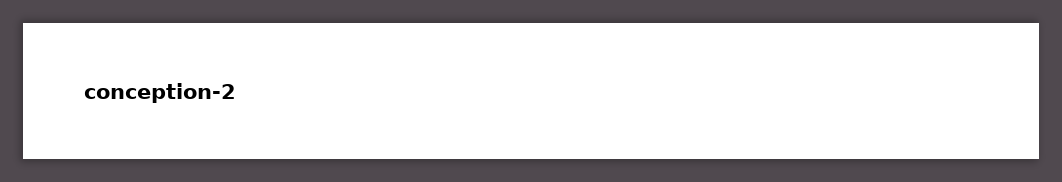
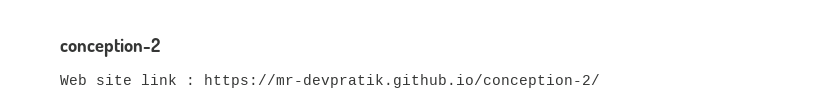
+ Web site link : https://mr-devpratik.github.io/conception-2/

